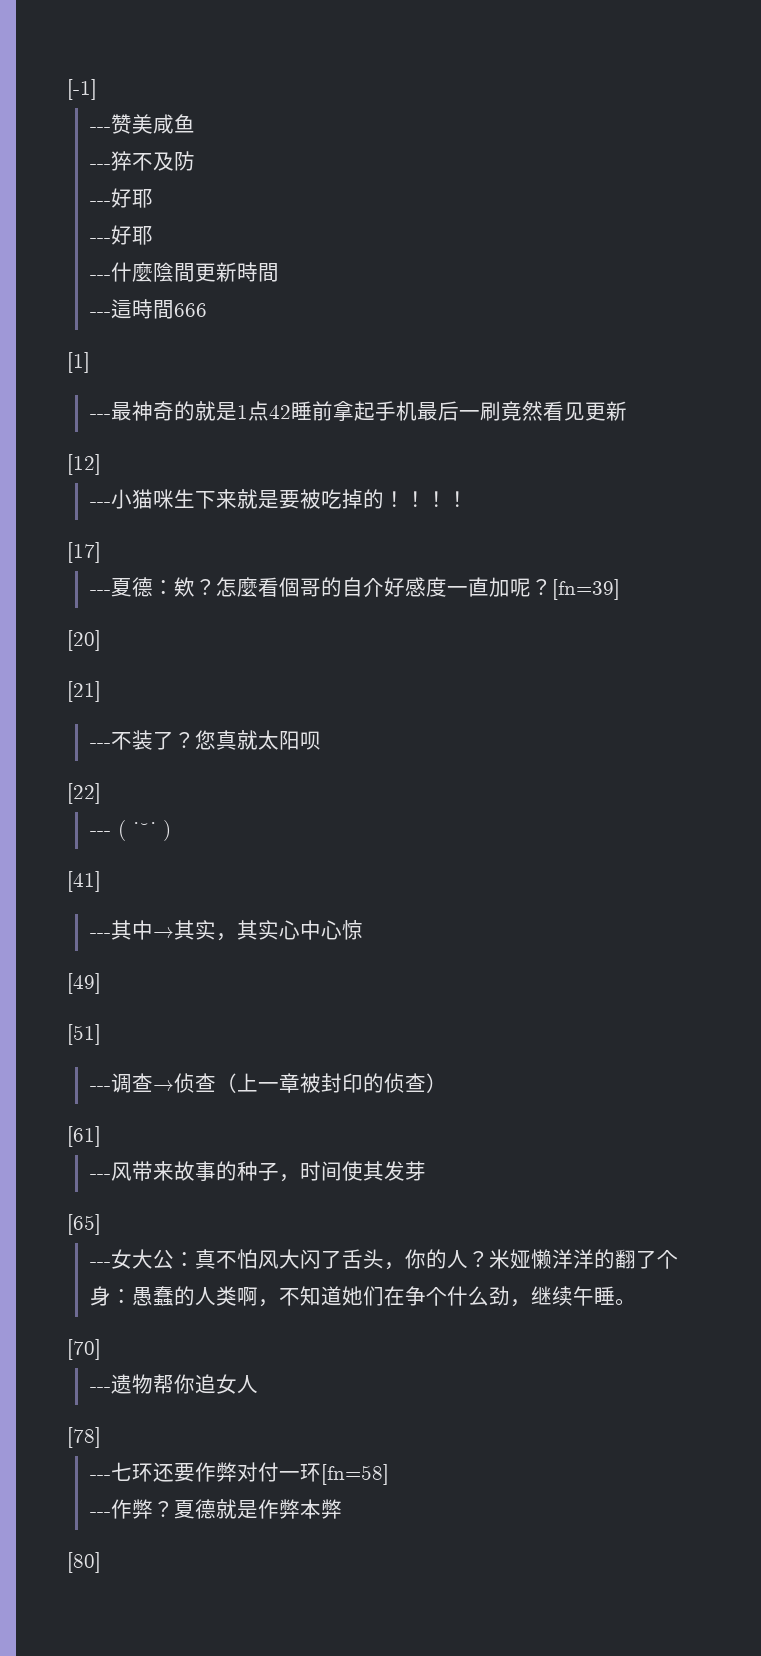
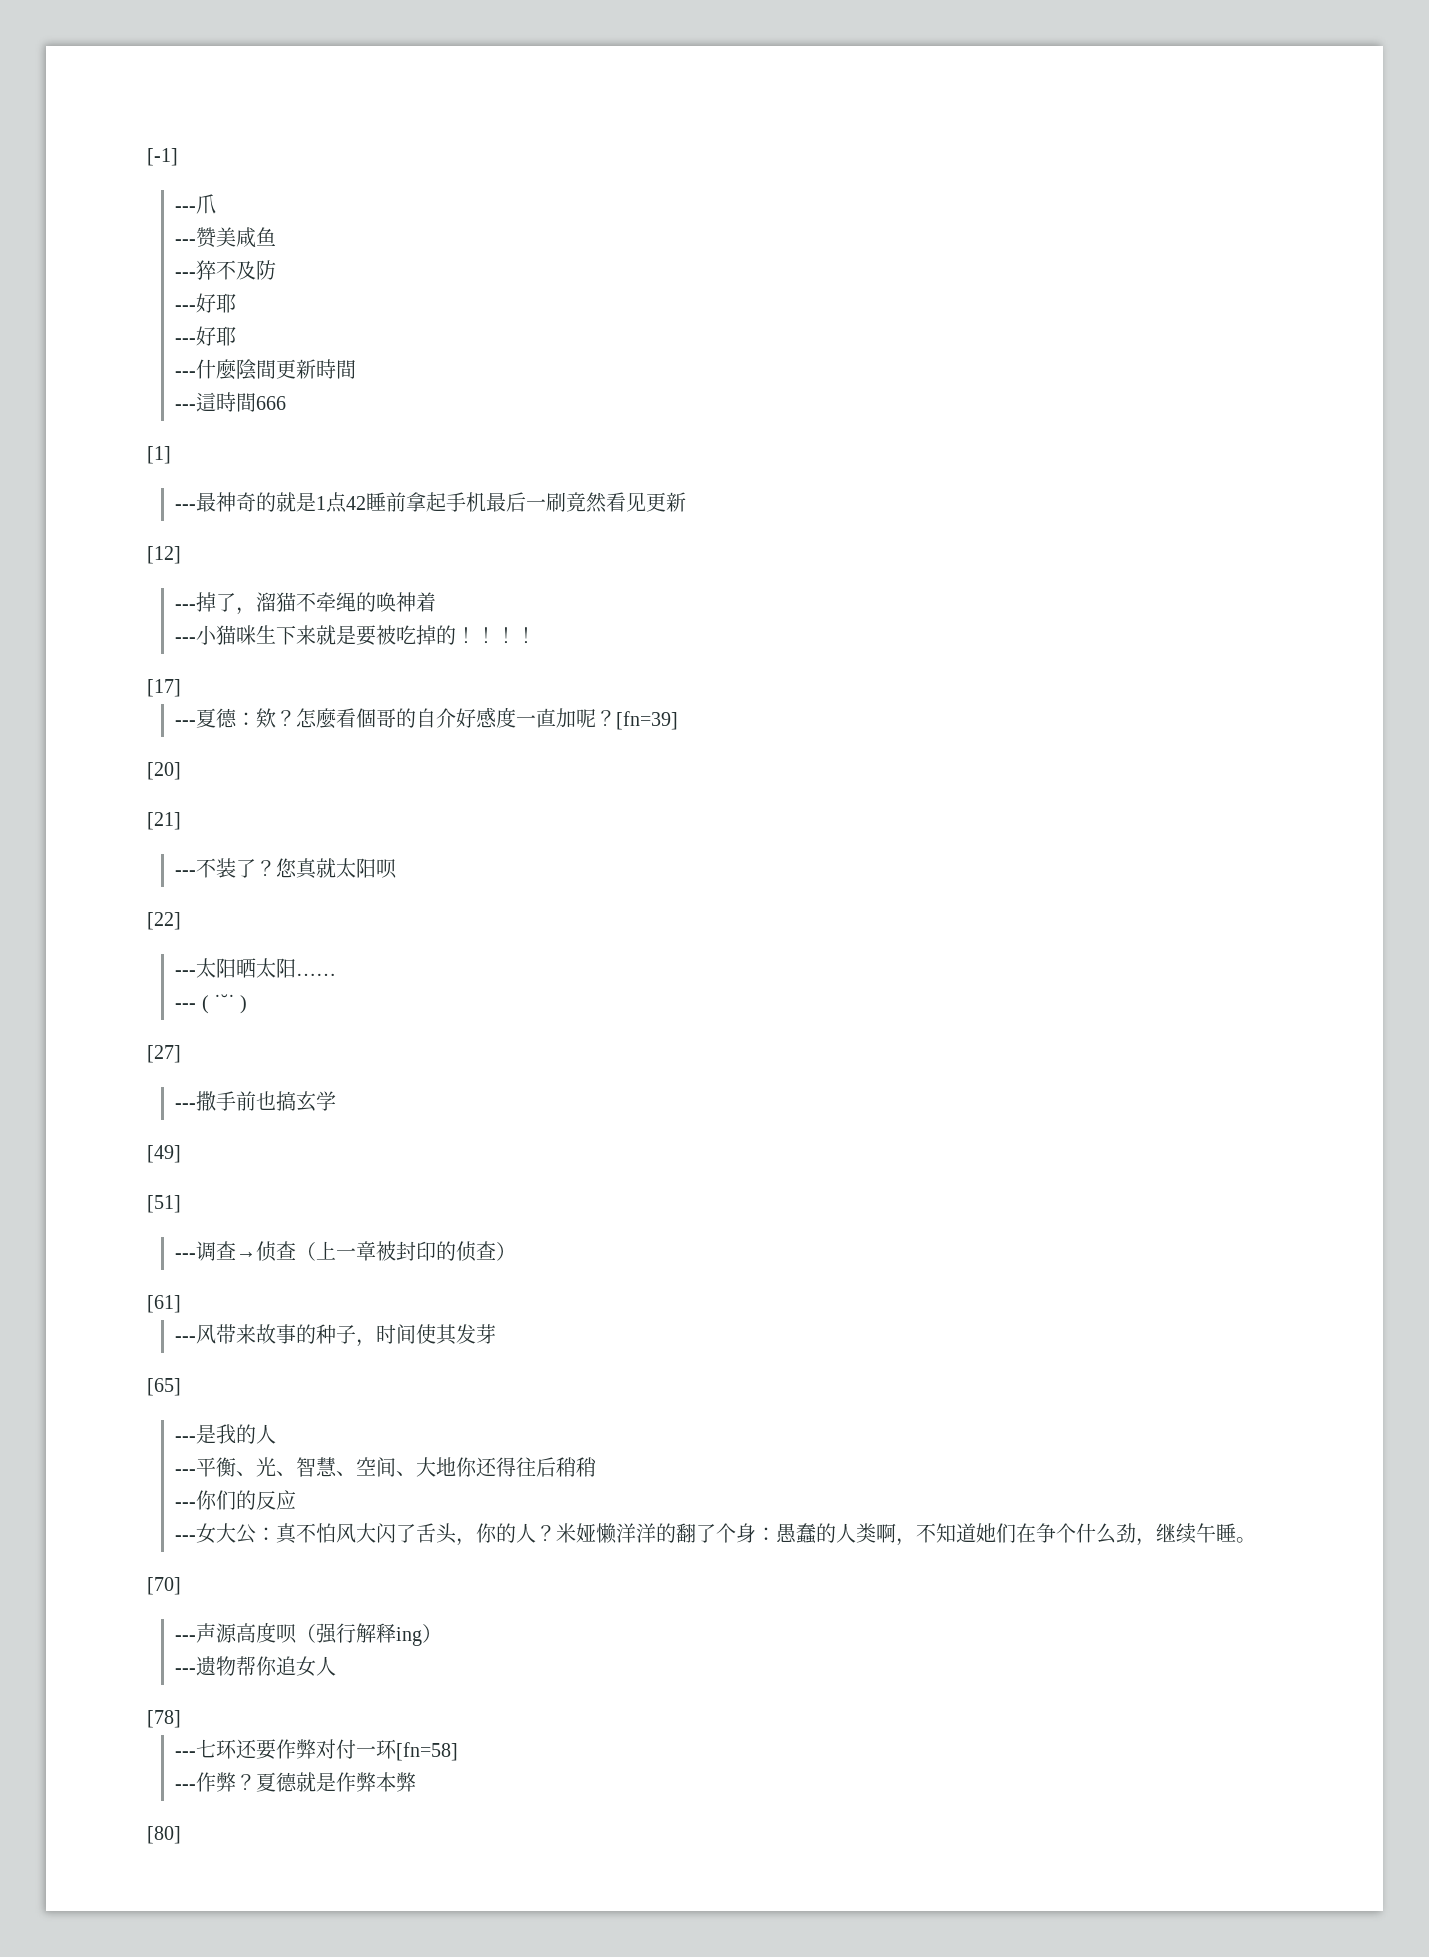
+ ---爪
+ ---掉了，溜猫不牵绳的唤神着
+ ---太阳晒太阳……
- [41]
- ---其中→其实，其实心中心惊
+ [27]
+ ---撒手前也搞玄学
+ ---是我的人
+ ---平衡、光、智慧、空间、大地你还得往后稍稍
+ ---你们的反应
+ ---声源高度呗（强行解释ing）

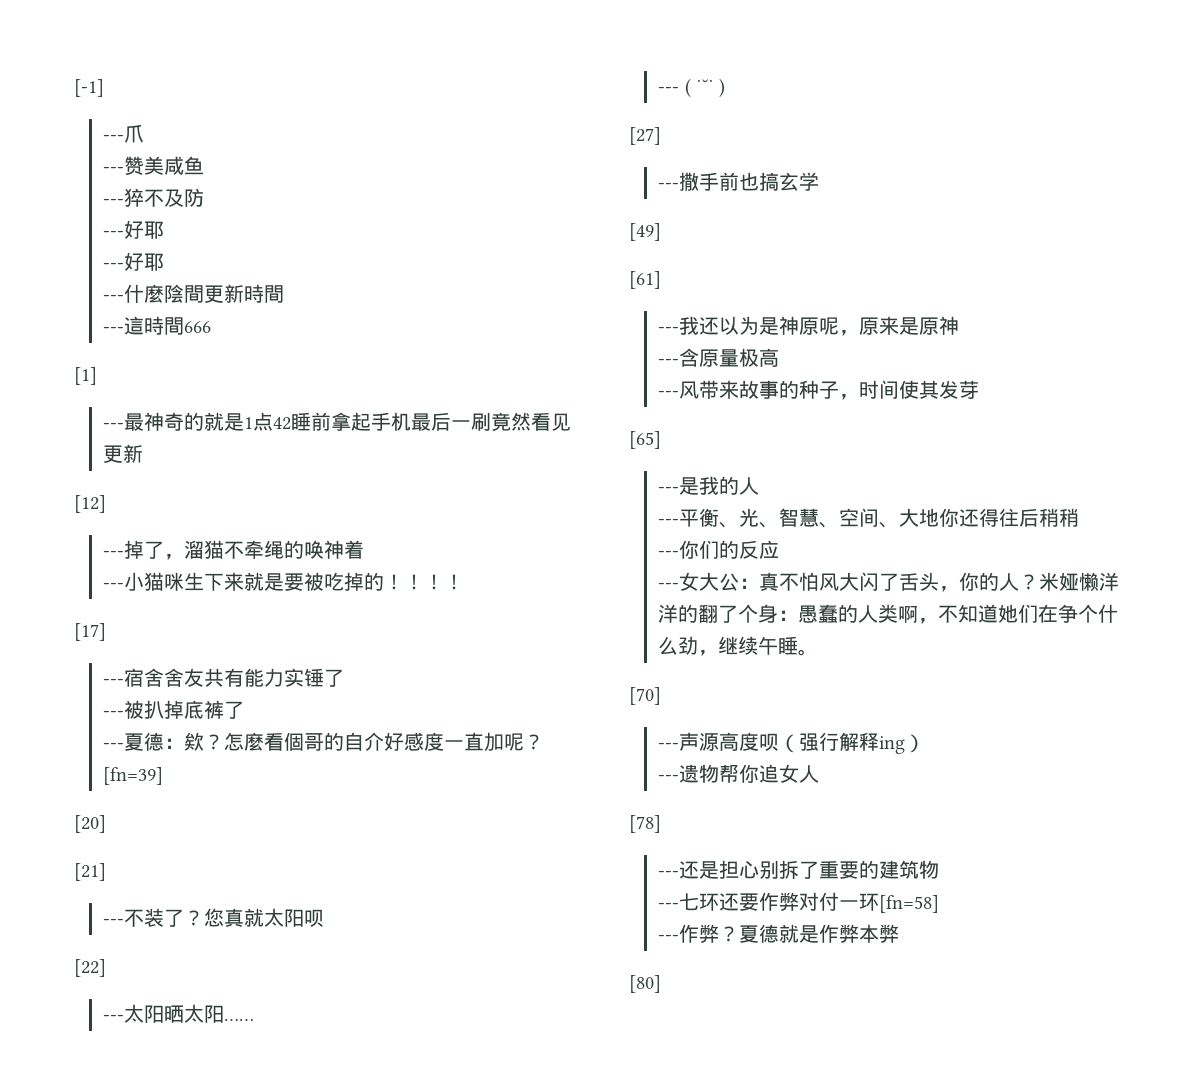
+ ---宿舍舍友共有能力实锤了
+ ---被扒掉底裤了
- [51]
- ---调查→侦查（上一章被封印的侦查）
  [61]
+ ---我还以为是神原呢，原来是原神
+ ---含原量极高
+ ---还是担心别拆了重要的建筑物

